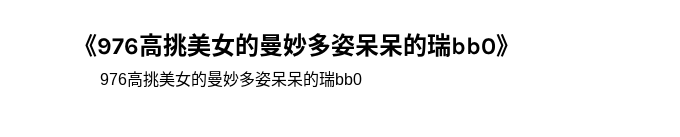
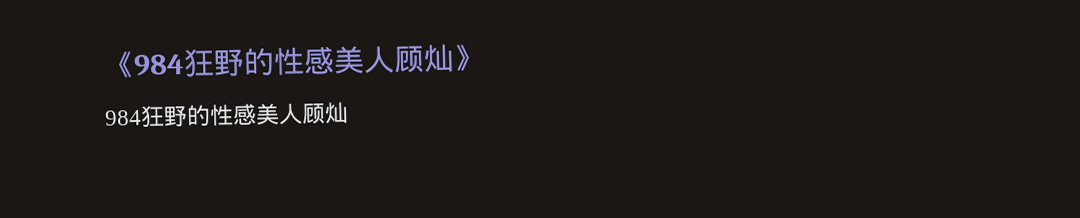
- 《976高挑美女的曼妙多姿呆呆的瑞bb0》
- 976高挑美女的曼妙多姿呆呆的瑞bb0
+ 《984狂野的性感美人顾灿》
+ 984狂野的性感美人顾灿

